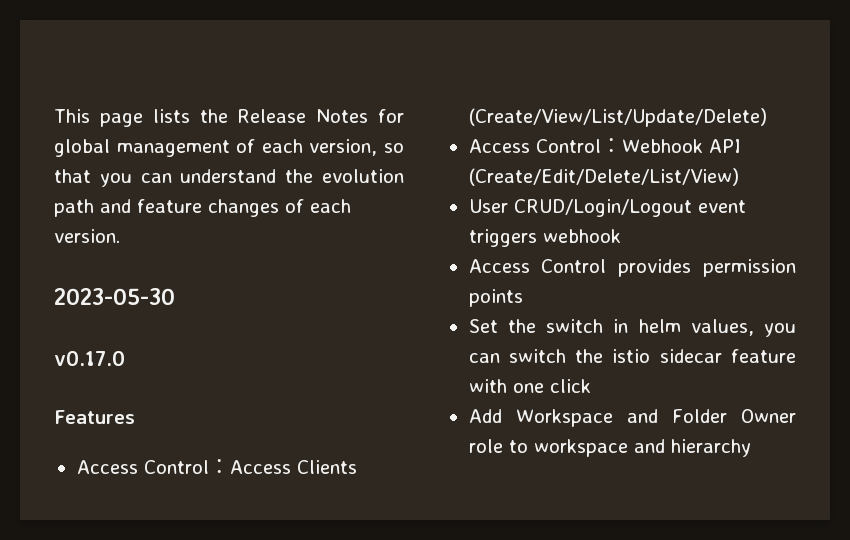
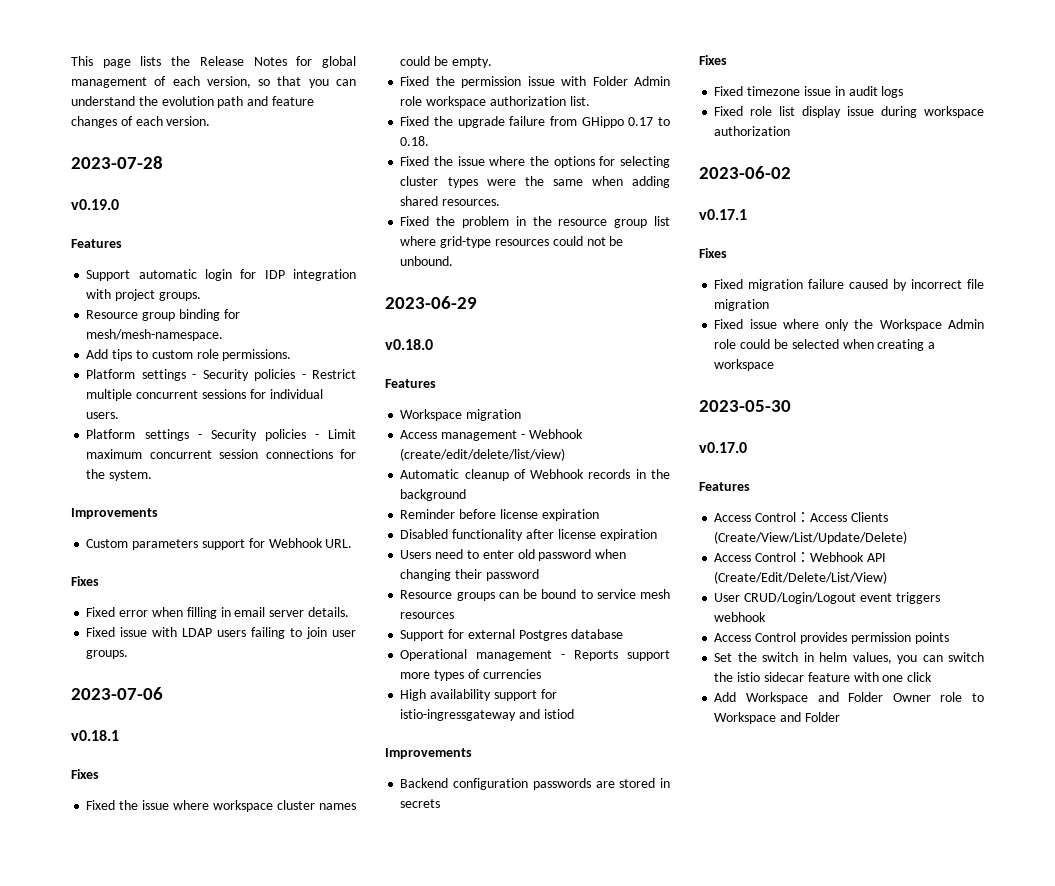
+ 2023-07-28
+ v0.19.0
+ Features
+ Support automatic login for IDP integration with project groups.
+ Resource group binding for mesh/mesh-namespace.
+ Add tips to custom role permissions.
+ Platform settings - Security policies - Restrict multiple concurrent sessions for individual users.
+ Platform settings - Security policies - Limit maximum concurrent session connections for the system.
+ Improvements
+ Custom parameters support for Webhook URL.
+ Fixes
+ Fixed error when filling in email server details.
+ Fixed issue with LDAP users failing to join user groups.
+ 2023-07-06
+ v0.18.1
+ Fixes
+ Fixed the issue where workspace cluster names could be empty.
+ Fixed the permission issue with Folder Admin role workspace authorization list.
+ Fixed the upgrade failure from GHippo 0.17 to 0.18.
+ Fixed the issue where the options for selecting cluster types were the same when adding shared resources.
+ Fixed the problem in the resource group list where grid-type resources could not be unbound.
+ 2023-06-29
+ v0.18.0
+ Features
+ Workspace migration
+ Access management - Webhook (create/edit/delete/list/view)
+ Automatic cleanup of Webhook records in the background
+ Reminder before license expiration
+ Disabled functionality after license expiration
+ Users need to enter old password when changing their password
+ Resource groups can be bound to service mesh resources
+ Support for external Postgres database
+ Operational management - Reports support more types of currencies
+ High availability support for istio-ingressgateway and istiod
+ Improvements
+ Backend configuration passwords are stored in secrets
+ Fixes
+ Fixed timezone issue in audit logs
+ Fixed role list display issue during workspace authorization
+ 2023-06-02
+ v0.17.1
+ Fixes
+ Fixed migration failure caused by incorrect file migration
+ Fixed issue where only the Workspace Admin role could be selected when creating a workspace
- Add Workspace and Folder Owner role to workspace and hierarchy
+ Add Workspace and Folder Owner role to Workspace and Folder

